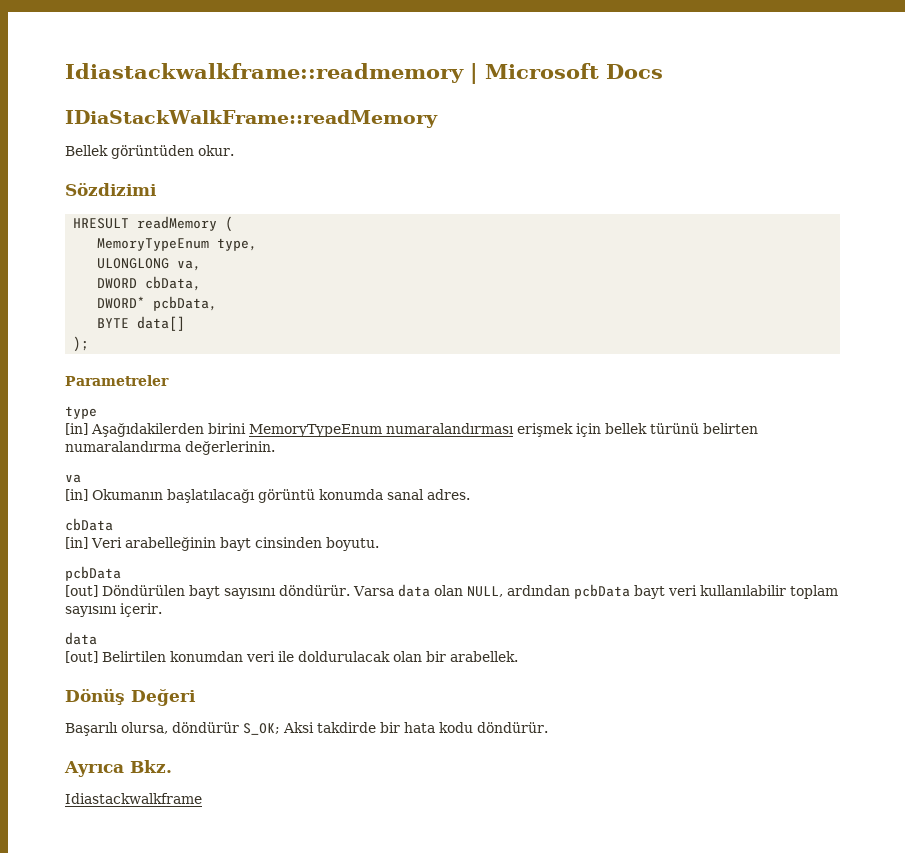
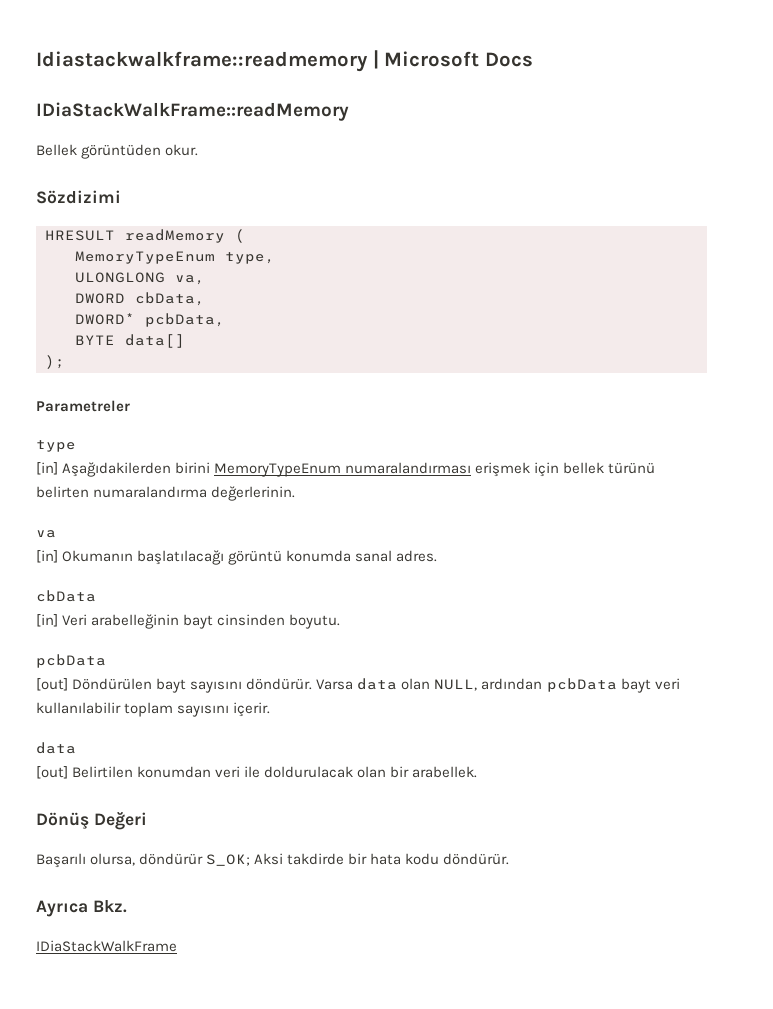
- Idiastackwalkframe
+ IDiaStackWalkFrame

